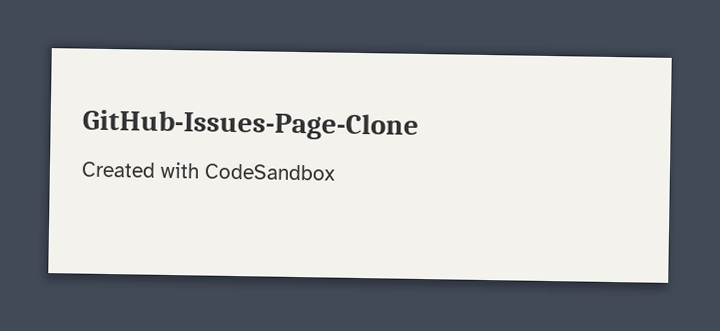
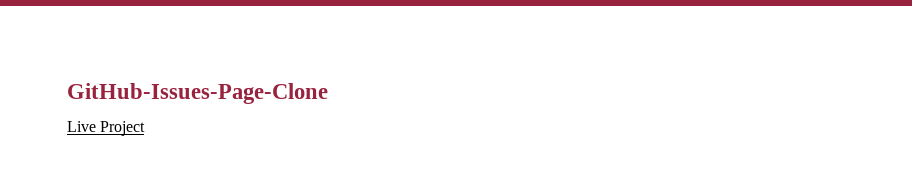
- Created with CodeSandbox
+ Live Project

